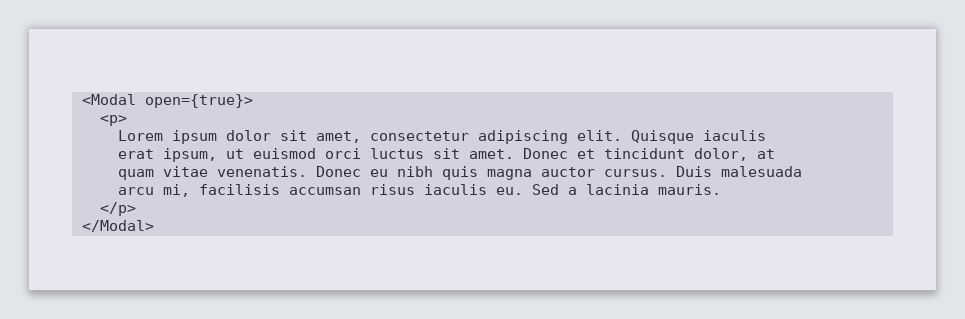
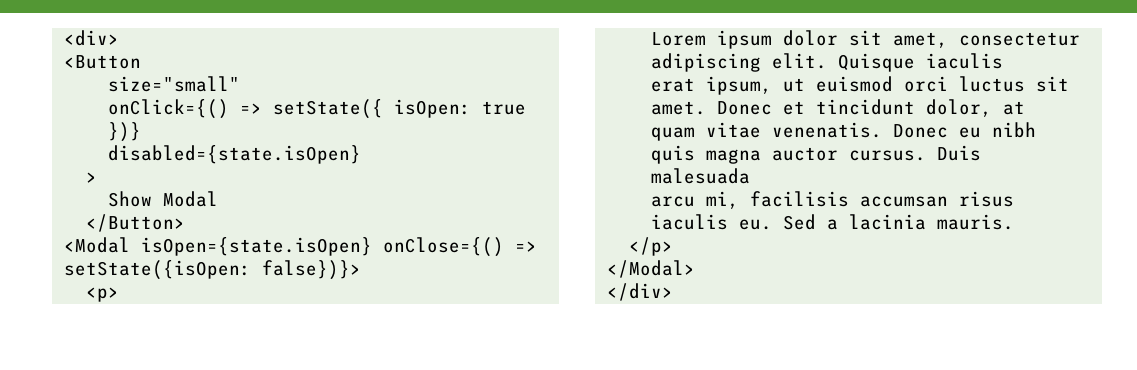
- <Modal open={true}>
+ <div>
+ <Button
+ size="small"
+ onClick={() => setState({ isOpen: true })}
+ disabled={state.isOpen}
+ >
+ Show Modal
+ </Button>
+ <Modal isOpen={state.isOpen} onClose={() => setState({isOpen: false})}>
+ </div>

